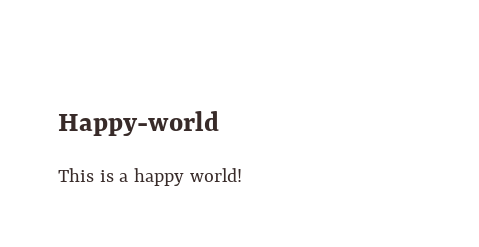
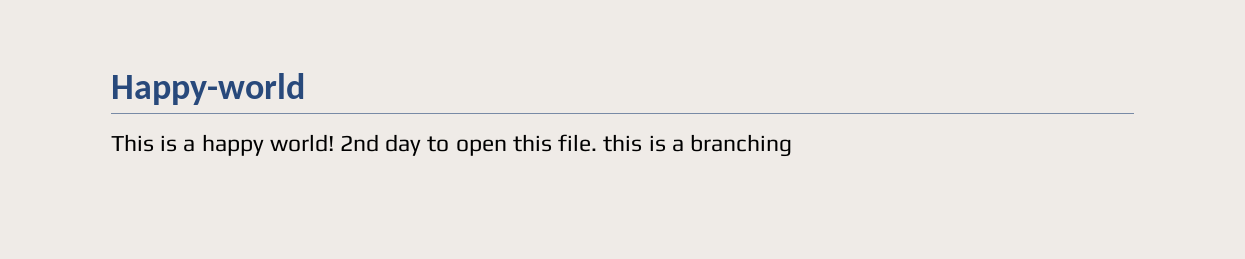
+ 2nd day to open this file. this is a branching

